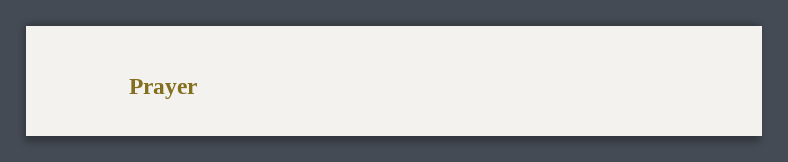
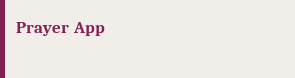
- Prayer
+ Prayer App

